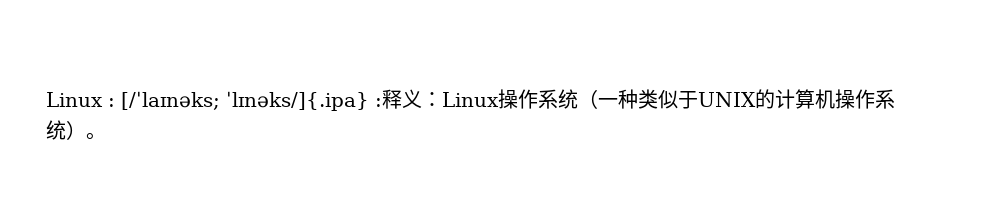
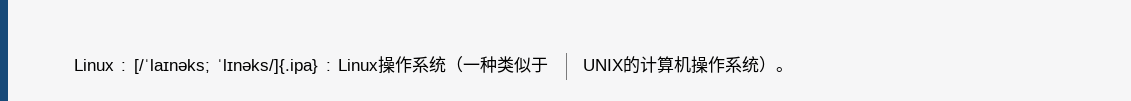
- Linux : [/ˈlaɪnəks; ˈlɪnəks/]{.ipa} :释义：Linux操作系统（一种类似于UNIX的计算机操作系统）。
+ Linux : [/ˈlaɪnəks; ˈlɪnəks/]{.ipa} : Linux操作系统（一种类似于UNIX的计算机操作系统）。

